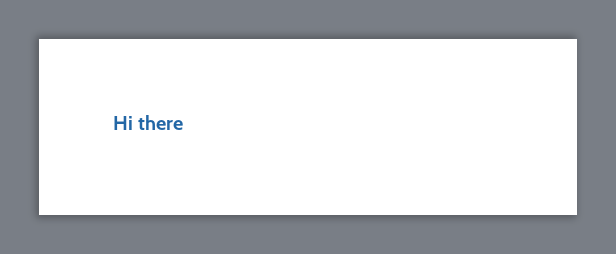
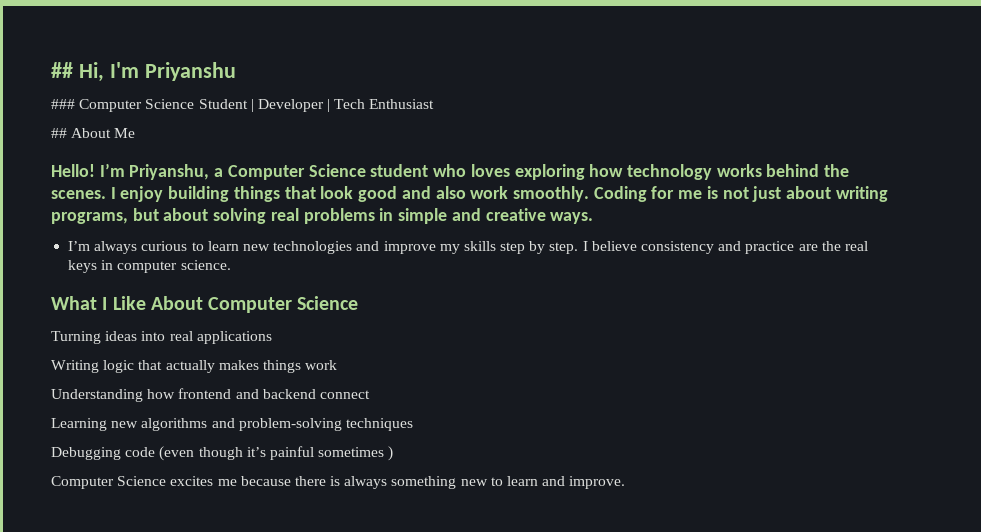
- Hi there
+ ## Hi, I'm Priyanshu
+ ### Computer Science Student | Developer | Tech Enthusiast
+ ## About Me
+ Hello! I’m Priyanshu, a Computer Science student who loves exploring how technology works behind the scenes. I enjoy building things that look good and also work smoothly. Coding for me is not just about writing programs, but about solving real problems in simple and creative ways.
+ I’m always curious to learn new technologies and improve my skills step by step. I believe consistency and practice are the real keys in computer science.
+ What I Like About Computer Science
+ Turning ideas into real applications
+ Writing logic that actually makes things work
+ Understanding how frontend and backend connect
+ Learning new algorithms and problem-solving techniques
+ Debugging code (even though it’s painful sometimes )
+ Computer Science excites me because there is always something new to learn and improve.

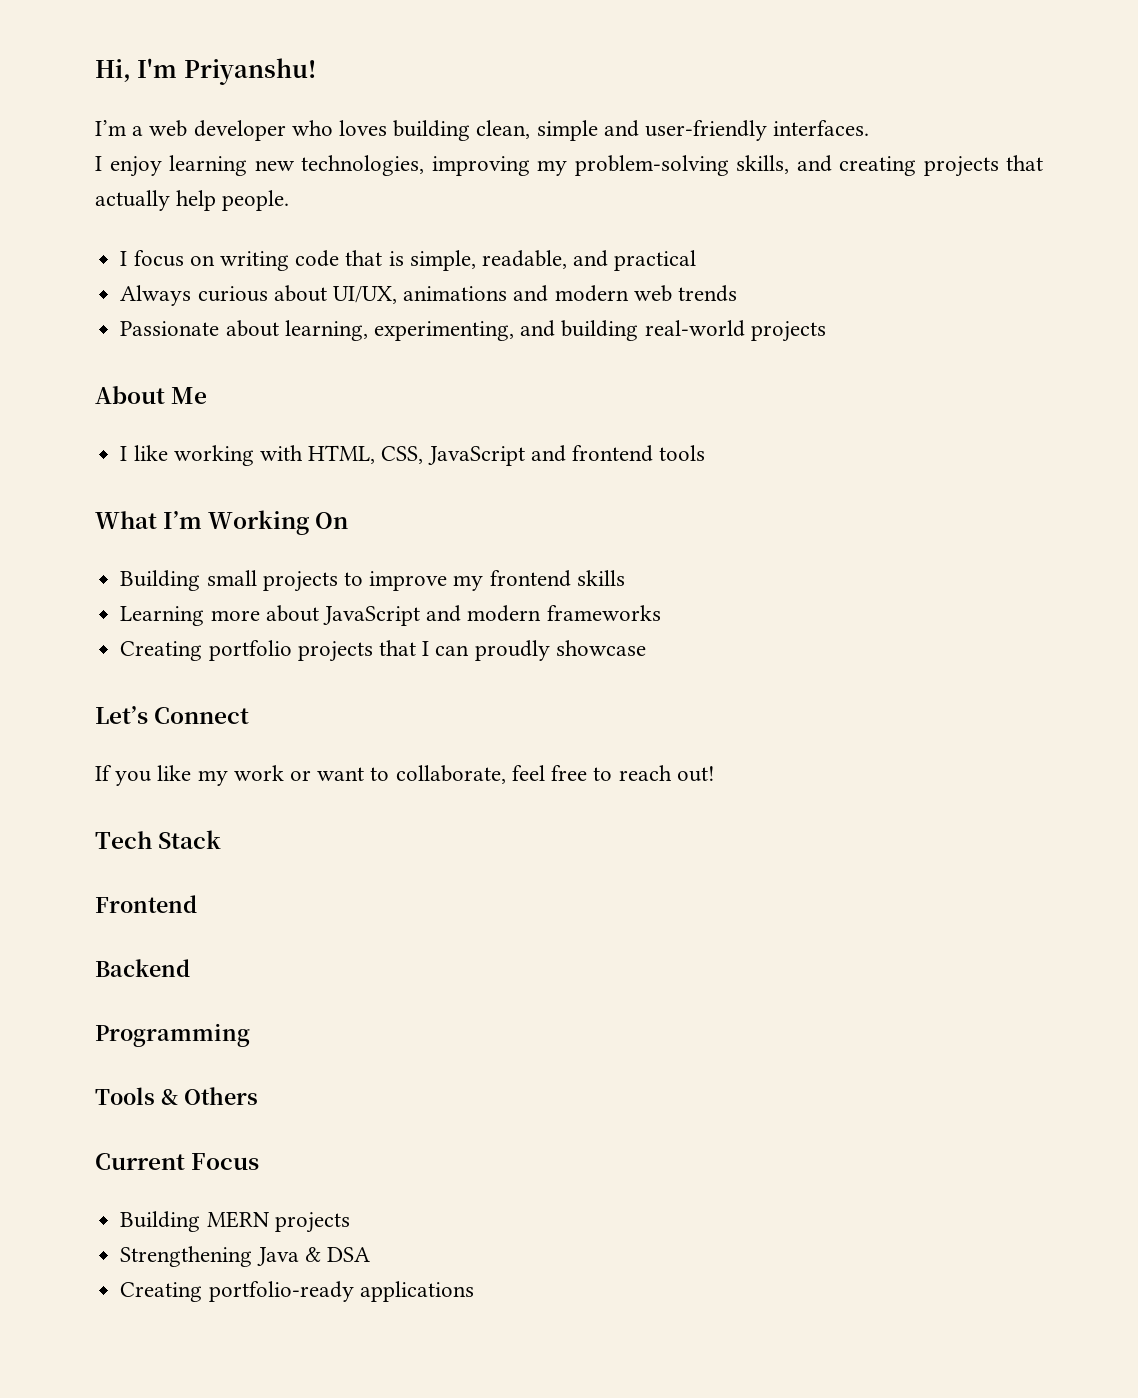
- ## Hi, I'm Priyanshu
- ### Computer Science Student | Developer | Tech Enthusiast
- ## About Me
- Hello! I’m Priyanshu, a Computer Science student who loves exploring how technology works behind the scenes. I enjoy building things that look good and also work smoothly. Coding for me is not just about writing programs, but about solving real problems in simple and creative ways.
- I’m always curious to learn new technologies and improve my skills step by step. I believe consistency and practice are the real keys in computer science.
- What I Like About Computer Science
- Turning ideas into real applications
- Writing logic that actually makes things work
- Understanding how frontend and backend connect
- Learning new algorithms and problem-solving techniques
- Debugging code (even though it’s painful sometimes )
- Computer Science excites me because there is always something new to learn and improve.
+ Hi, I'm Priyanshu!
+ I’m a web developer who loves building clean, simple and user-friendly interfaces.
+ I enjoy learning new technologies, improving my problem-solving skills, and creating projects that actually help people.
+ I focus on writing code that is simple, readable, and practical
+ Always curious about UI/UX, animations and modern web trends
+ Passionate about learning, experimenting, and building real-world projects
+ About Me
+ I like working with HTML, CSS, JavaScript and frontend tools
+ What I’m Working On
+ Building small projects to improve my frontend skills
+ Learning more about JavaScript and modern frameworks
+ Creating portfolio projects that I can proudly showcase
+ Let’s Connect
+ If you like my work or want to collaborate, feel free to reach out!
+ Tech Stack
+ Frontend
+ Backend
+ Programming
+ Tools & Others
+ Current Focus
+ Building MERN projects
+ Strengthening Java & DSA
+ Creating portfolio-ready applications

